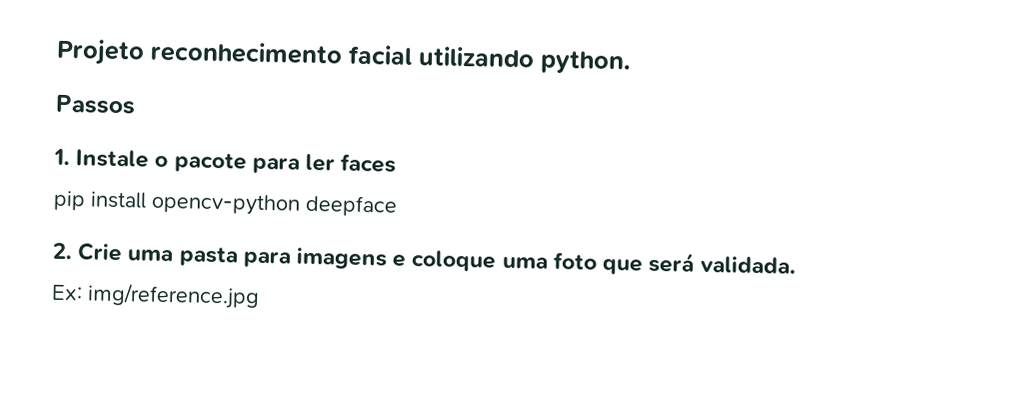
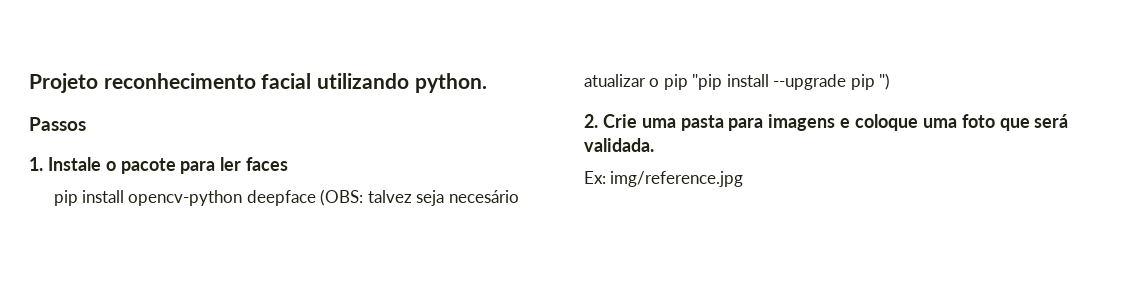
- pip install opencv-python deepface
+ pip install opencv-python deepface (OBS: talvez seja necesário atualizar o pip "pip install --upgrade pip ")

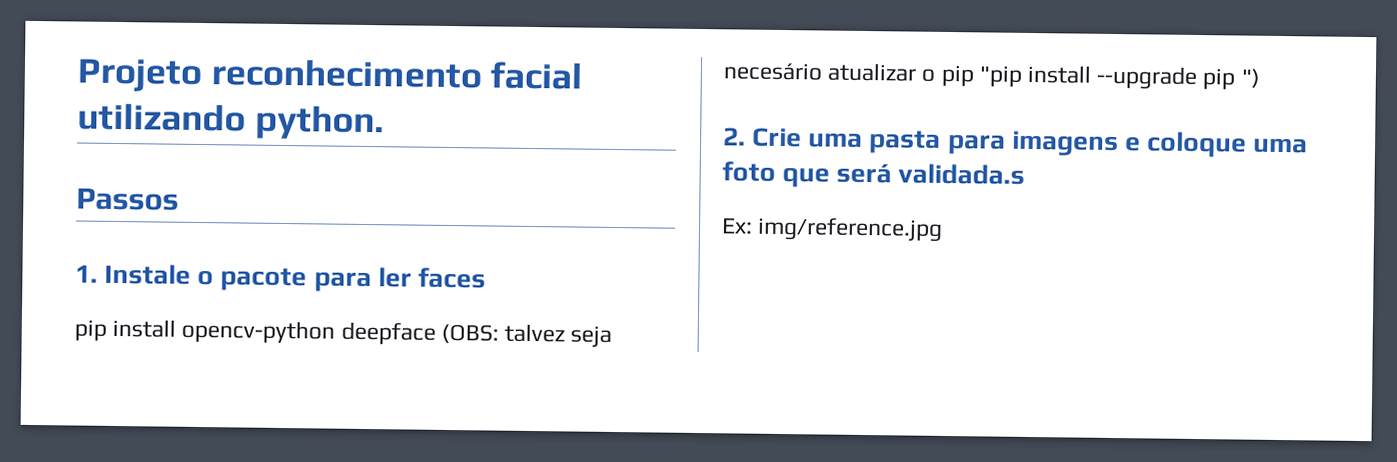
- 2. Crie uma pasta para imagens e coloque uma foto que será validada.
+ 2. Crie uma pasta para imagens e coloque uma foto que será validada.s

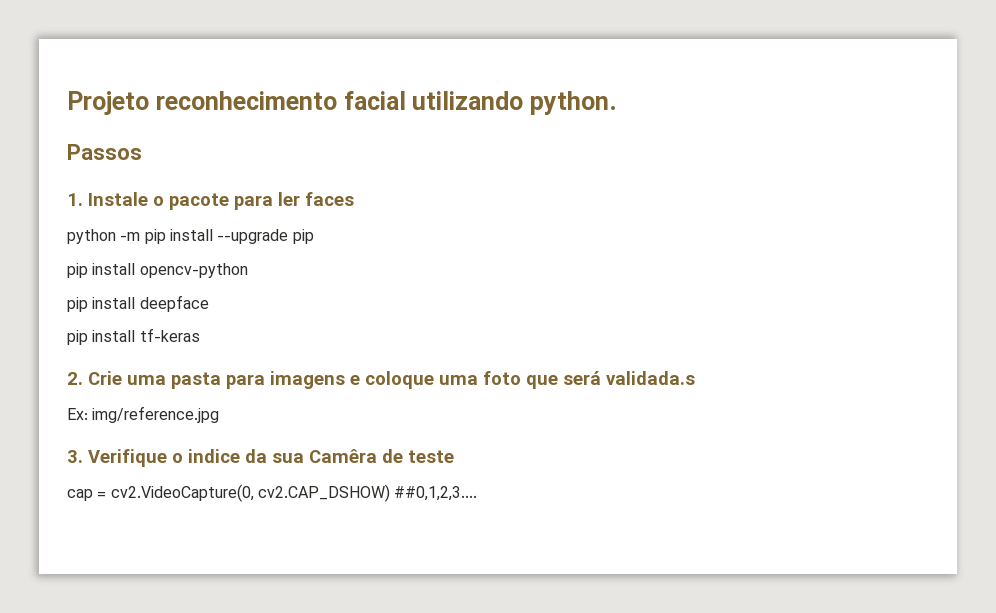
+ python -m pip install --upgrade pip
- pip install opencv-python deepface (OBS: talvez seja necesário atualizar o pip "pip install --upgrade pip ")
+ pip install opencv-python
+ pip install deepface
+ pip install tf-keras
+ 3. Verifique o indice da sua Camêra de teste
+ cap = cv2.VideoCapture(0, cv2.CAP_DSHOW) ##0,1,2,3....

